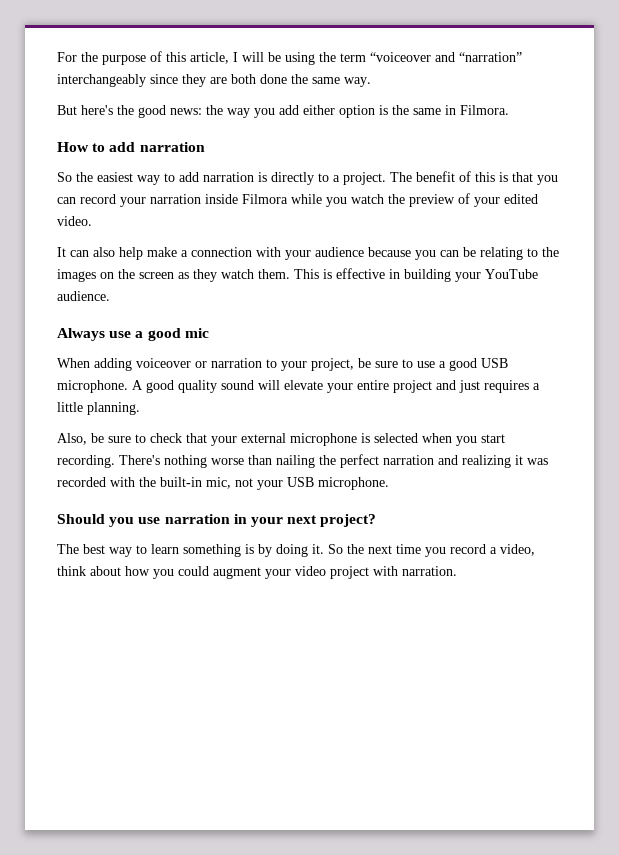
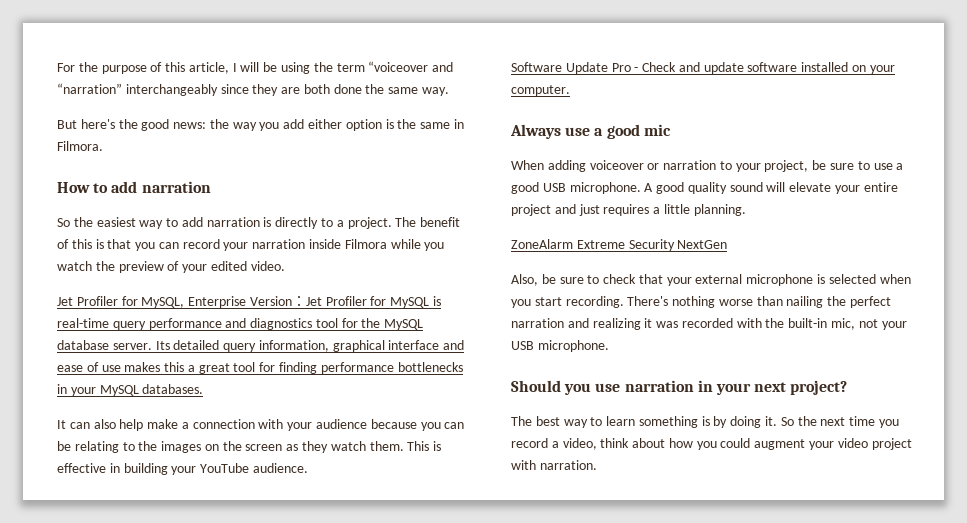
+ Jet Profiler for MySQL, Enterprise Version：Jet Profiler for MySQL is real-time query performance and diagnostics tool for the MySQL database server. Its detailed query information, graphical interface and ease of use makes this a great tool for finding performance bottlenecks in your MySQL databases.
+ Software Update Pro - Check and update software installed on your computer.
+ ZoneAlarm Extreme Security NextGen

